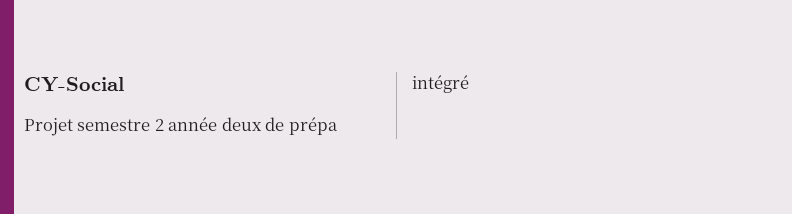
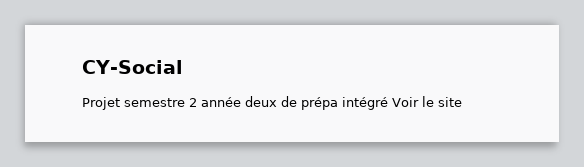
- Projet semestre 2 année deux de prépa intégré
+ Projet semestre 2 année deux de prépa intégré Voir le site

